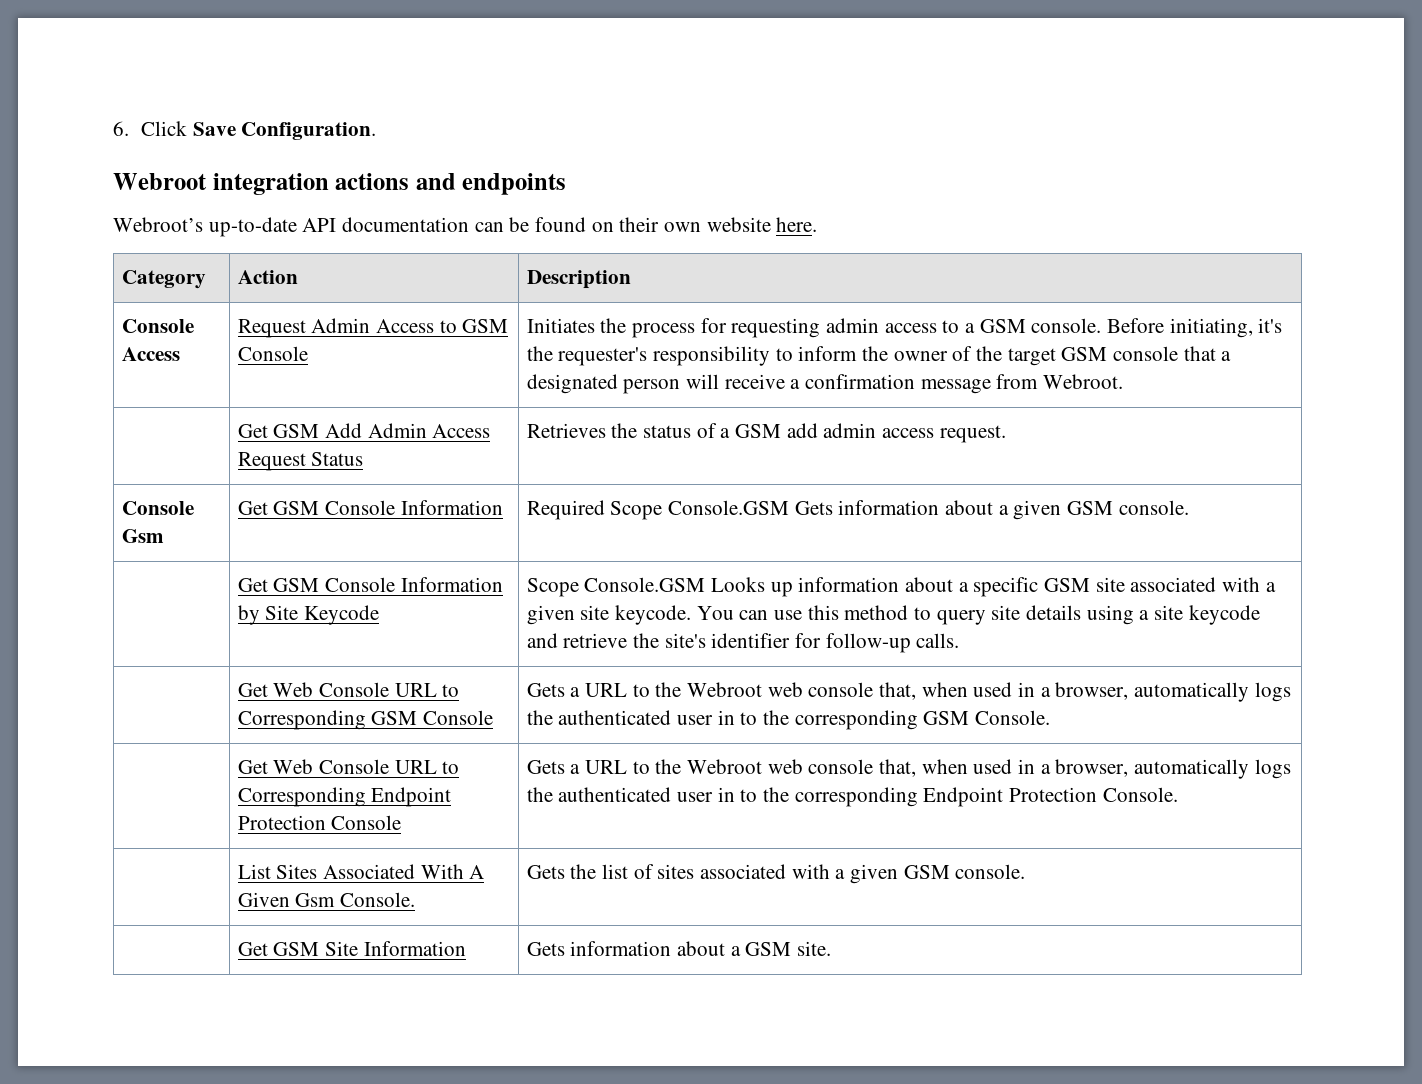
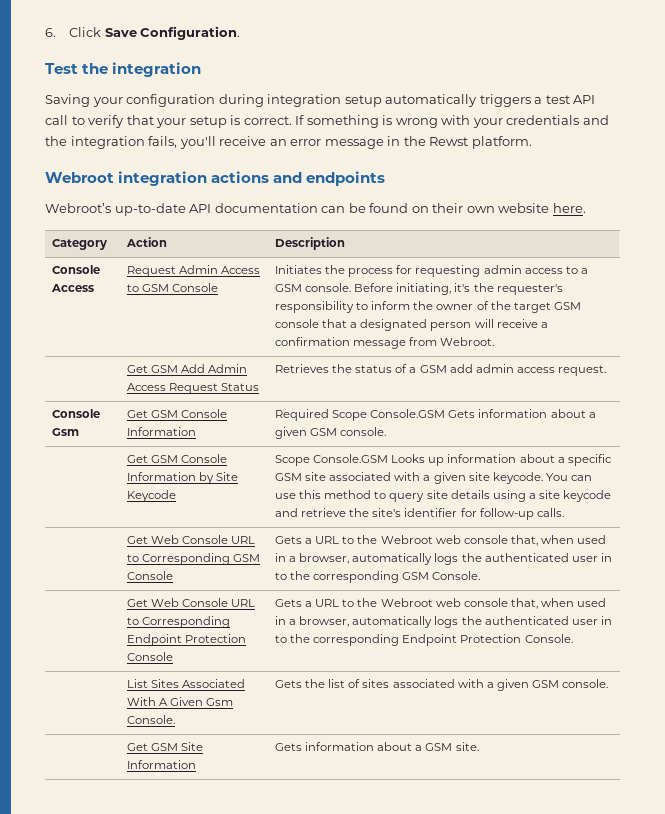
+ Test the integration
+ Saving your configuration during integration setup automatically triggers a test API call to verify that your setup is correct. If something is wrong with your credentials and the integration fails, you'll receive an error message in the Rewst platform.

